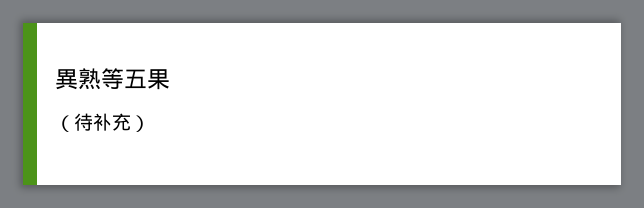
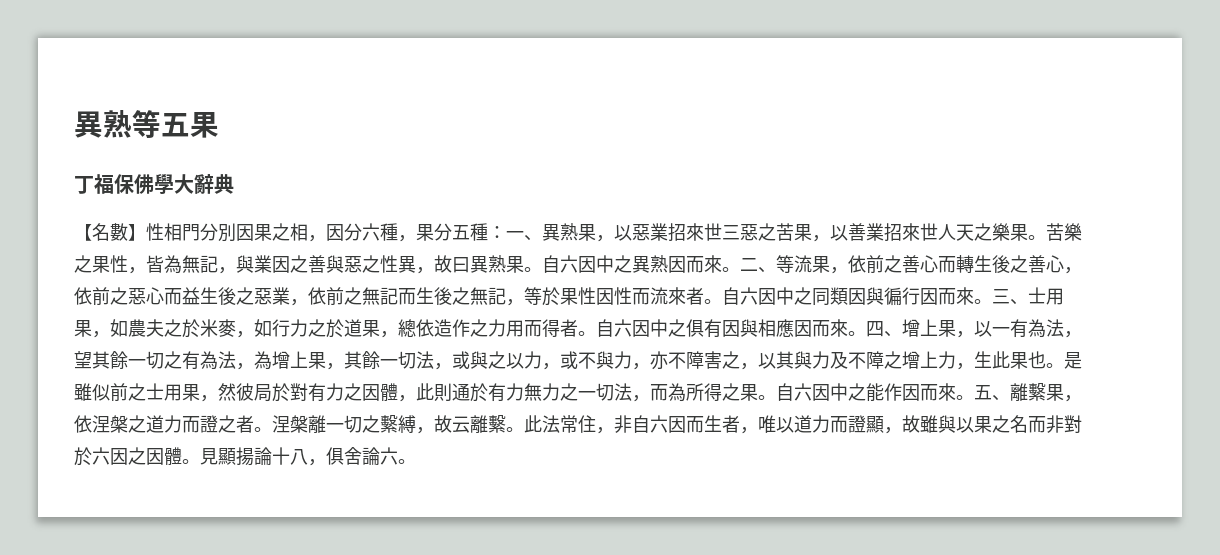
- （待补充）
+ 丁福保佛學大辭典
+ 【名數】性相門分別因果之相，因分六種，果分五種：一、異熟果，以惡業招來世三惡之苦果，以善業招來世人天之樂果。苦樂之果性，皆為無記，與業因之善與惡之性異，故曰異熟果。自六因中之異熟因而來。二、等流果，依前之善心而轉生後之善心，依前之惡心而益生後之惡業，依前之無記而生後之無記，等於果性因性而流來者。自六因中之同類因與徧行因而來。三、士用果，如農夫之於米麥，如行力之於道果，總依造作之力用而得者。自六因中之俱有因與相應因而來。四、增上果，以一有為法，望其餘一切之有為法，為增上果，其餘一切法，或與之以力，或不與力，亦不障害之，以其與力及不障之增上力，生此果也。是雖似前之士用果，然彼局於對有力之因體，此則通於有力無力之一切法，而為所得之果。自六因中之能作因而來。五、離繫果，依涅槃之道力而證之者。涅槃離一切之繫縛，故云離繫。此法常住，非自六因而生者，唯以道力而證顯，故雖與以果之名而非對於六因之因體。見顯揚論十八，俱舍論六。

